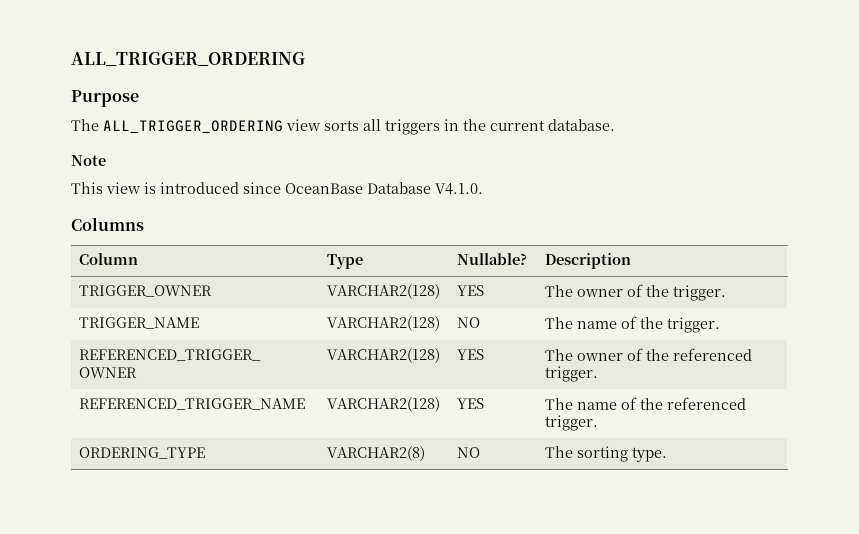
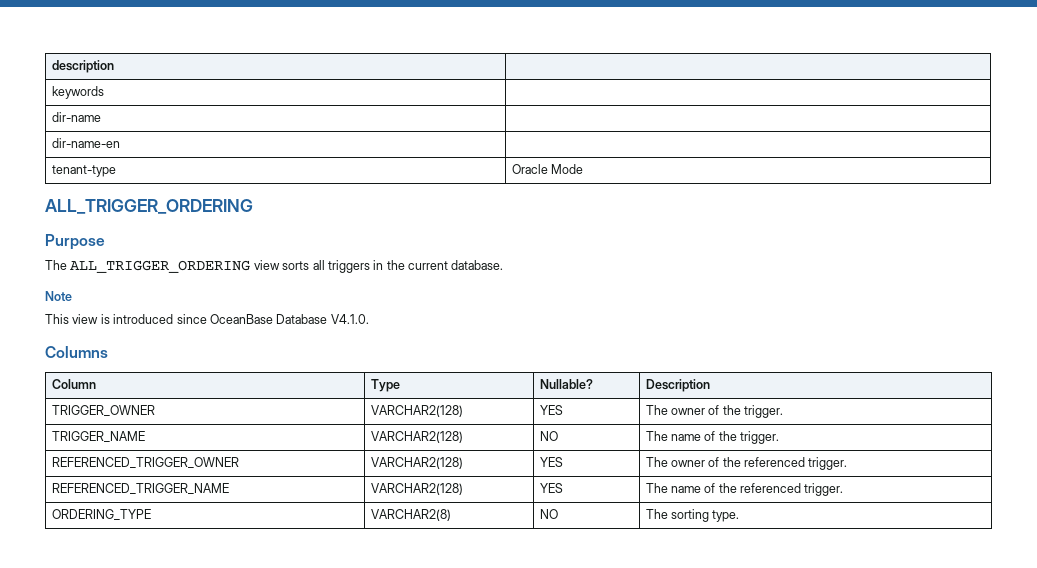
+ description |
+ keywords |
+ dir-name |
+ dir-name-en |
+ tenant-type | Oracle Mode

